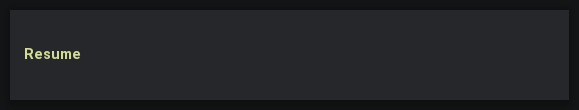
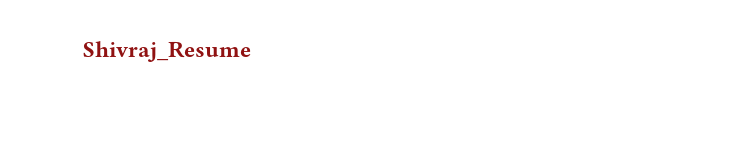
- Resume
+ Shivraj_Resume

